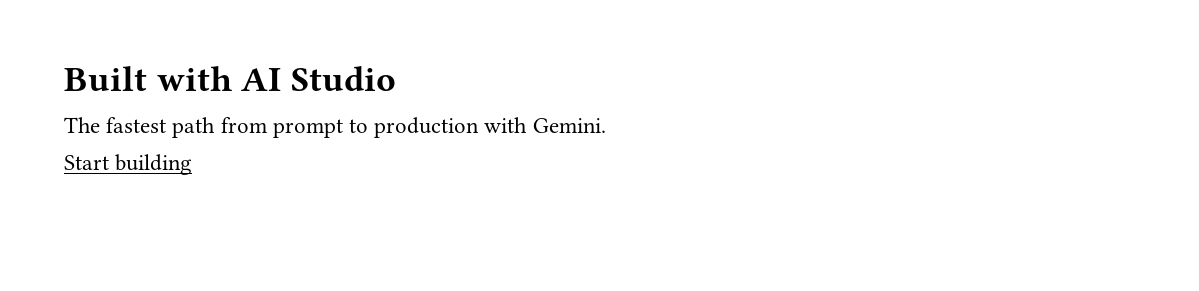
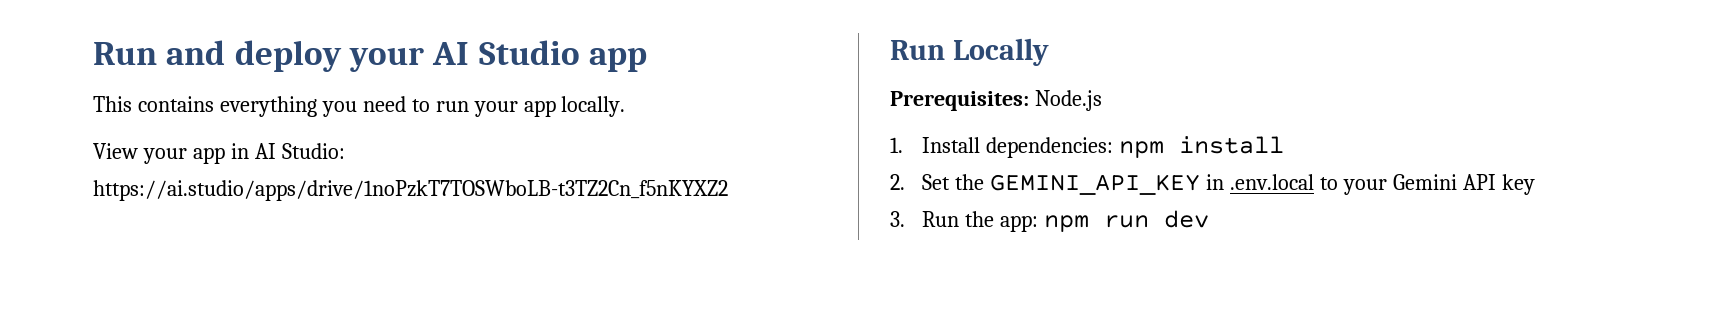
- Built with AI Studio
- The fastest path from prompt to production with Gemini.
- Start building
+ Run and deploy your AI Studio app
+ This contains everything you need to run your app locally.
+ View your app in AI Studio: https://ai.studio/apps/drive/1noPzkT7TOSWboLB-t3TZ2Cn_f5nKYXZ2
+ Run Locally
+ Prerequisites: Node.js
+ 1. Install dependencies: npm install
+ 2. Set the GEMINI_API_KEY in .env.local to your Gemini API key
+ 3. Run the app: npm run dev

